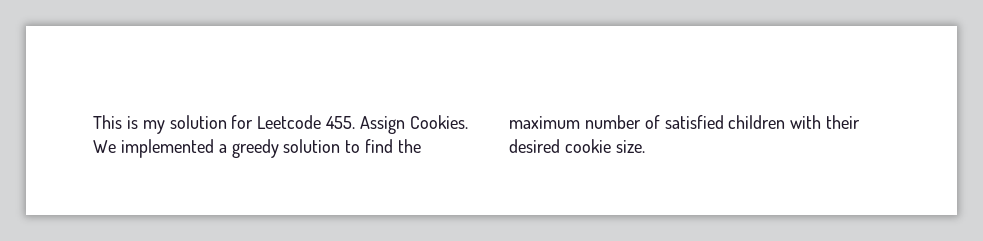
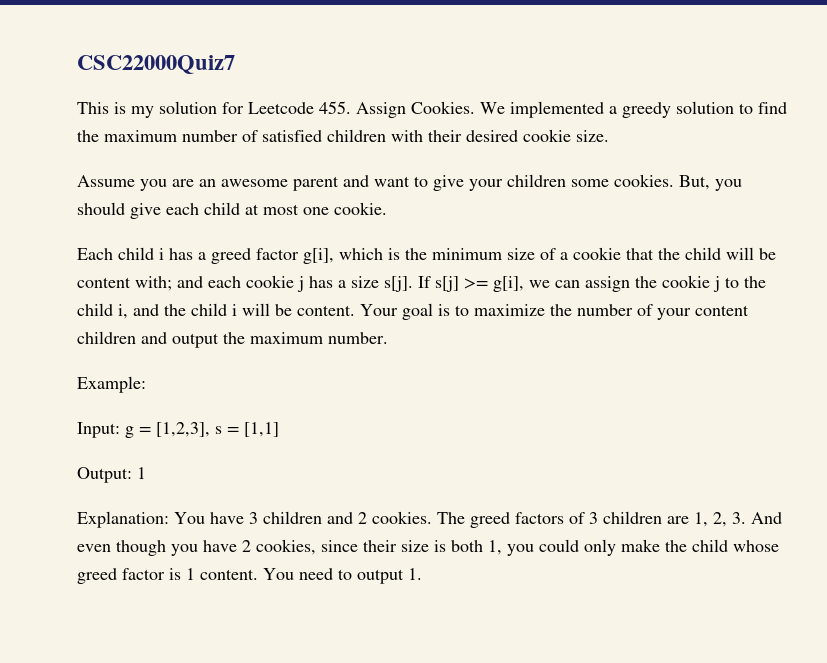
+ CSC22000Quiz7
+ Assume you are an awesome parent and want to give your children some cookies. But, you should give each child at most one cookie.
+ Each child i has a greed factor g[i], which is the minimum size of a cookie that the child will be content with; and each cookie j has a size s[j]. If s[j] >= g[i], we can assign the cookie j to the child i, and the child i will be content. Your goal is to maximize the number of your content children and output the maximum number.
+ Example:
+ Input: g = [1,2,3], s = [1,1]
+ Output: 1
+ Explanation: You have 3 children and 2 cookies. The greed factors of 3 children are 1, 2, 3. And even though you have 2 cookies, since their size is both 1, you could only make the child whose greed factor is 1 content. You need to output 1.

